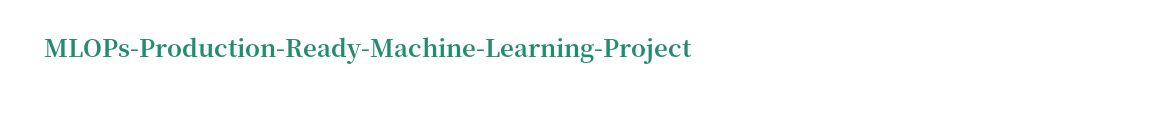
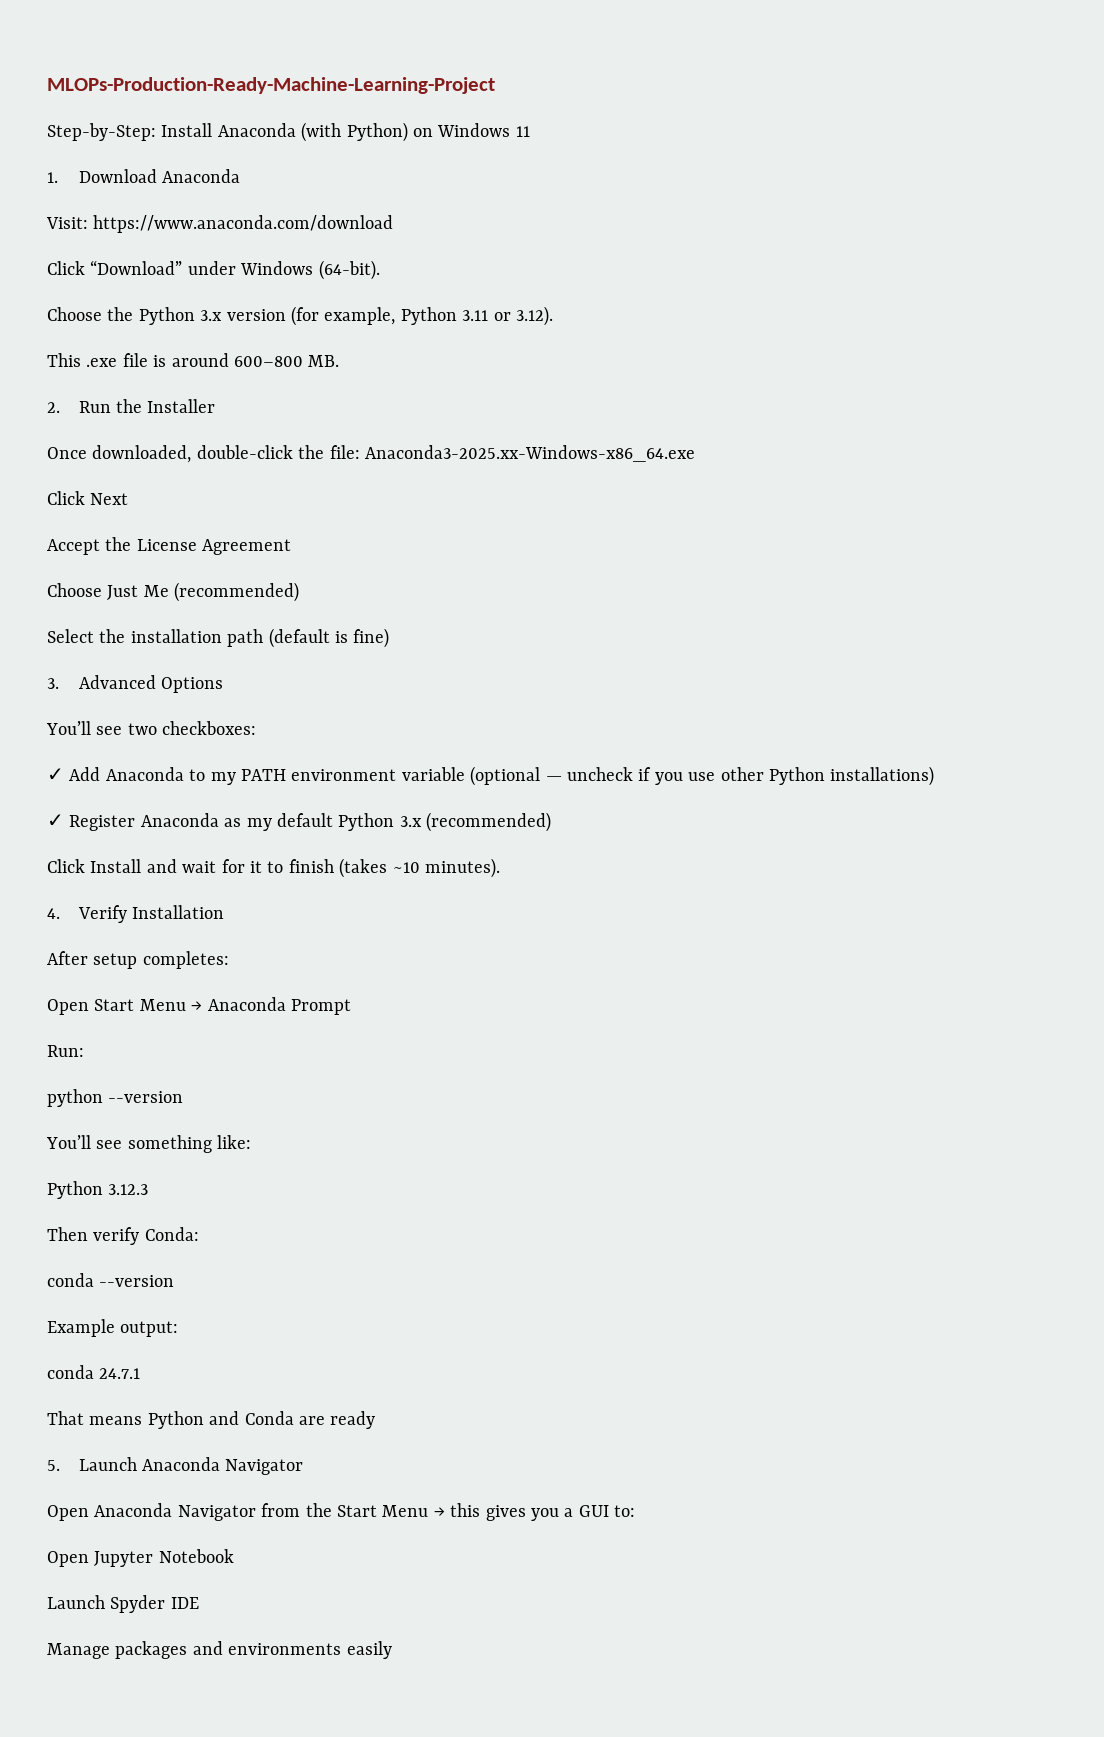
+ Step-by-Step: Install Anaconda (with Python) on Windows 11
+ 1. Download Anaconda
+ Visit: https://www.anaconda.com/download
+ Click “Download” under Windows (64-bit).
+ Choose the Python 3.x version (for example, Python 3.11 or 3.12).
+ This .exe file is around 600–800 MB.
+ 2. Run the Installer
+ Once downloaded, double-click the file: Anaconda3-2025.xx-Windows-x86_64.exe
+ Click Next
+ Accept the License Agreement
+ Choose Just Me (recommended)
+ Select the installation path (default is fine)
+ 3. Advanced Options
+ You’ll see two checkboxes:
+ ✓ Add Anaconda to my PATH environment variable (optional — uncheck if you use other Python installations)
+ ✓ Register Anaconda as my default Python 3.x (recommended)
+ Click Install and wait for it to finish (takes ~10 minutes).
+ 4. Verify Installation
+ After setup completes:
+ Open Start Menu → Anaconda Prompt
+ Run:
+ python --version
+ You’ll see something like:
+ Python 3.12.3
+ Then verify Conda:
+ conda --version
+ Example output:
+ conda 24.7.1
+ That means Python and Conda are ready
+ 5. Launch Anaconda Navigator
+ Open Anaconda Navigator from the Start Menu → this gives you a GUI to:
+ Open Jupyter Notebook
+ Launch Spyder IDE
+ Manage packages and environments easily

